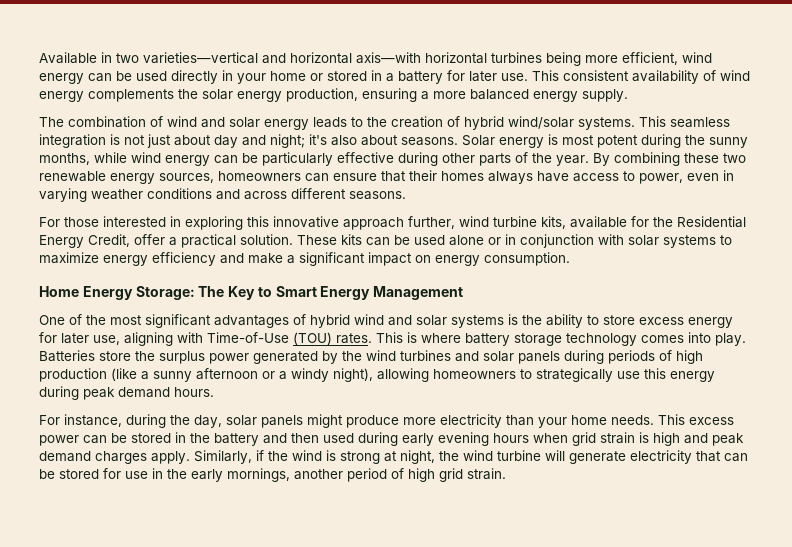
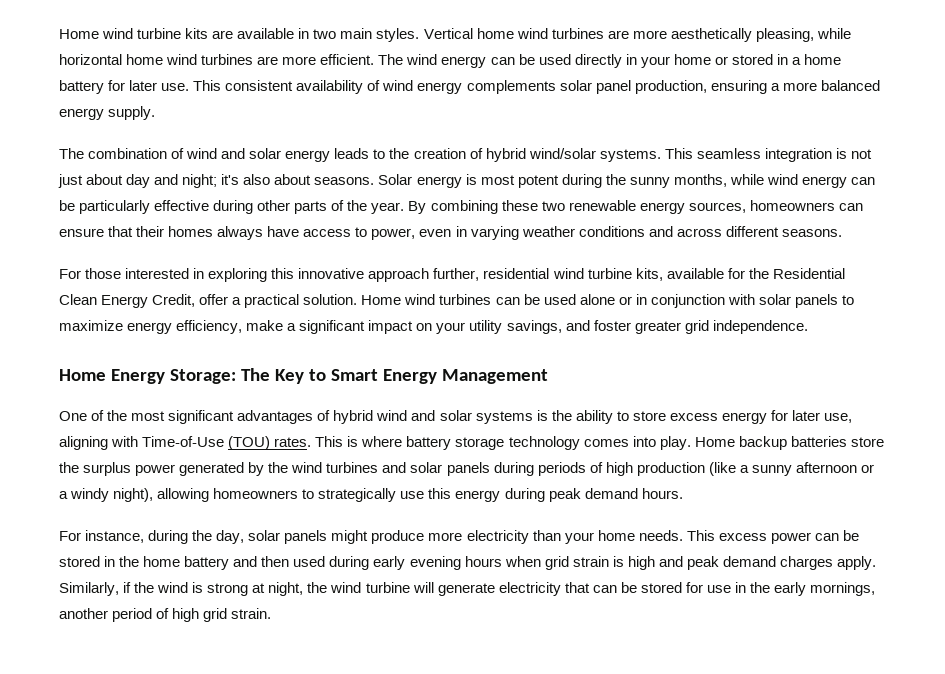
- Available in two varieties—vertical and horizontal axis—with horizontal turbines being more efficient, wind energy can be used directly in your home or stored in a battery for later use.
+ Home wind turbine kits are available in two main styles. Vertical home wind turbines are more aesthetically pleasing, while horizontal home wind turbines are more efficient. The wind energy can be used directly in your home or stored in a home battery for later use.
- This consistent availability of wind energy complements the solar energy production, ensuring a more balanced energy supply.
+ This consistent availability of wind energy complements solar panel production, ensuring a more balanced energy supply.
- For those interested in exploring this innovative approach further, wind turbine kits, available for the Residential Energy Credit, offer a practical solution.
+ For those interested in exploring this innovative approach further, residential wind turbine kits, available for the Residential Clean Energy Credit, offer a practical solution.
- These kits can be used alone or in conjunction with solar systems to maximize energy efficiency and make a significant impact on energy consumption.
+ Home wind turbines can be used alone or in conjunction with solar panels to maximize energy efficiency, make a significant impact on your utility savings, and foster greater grid independence.
- Batteries store the surplus power generated by the wind turbines and solar panels during periods of high production (like a sunny afternoon or a windy night), allowing homeowners to strategically use this energy during peak demand hours.
+ Home backup batteries store the surplus power generated by the wind turbines and solar panels during periods of high production (like a sunny afternoon or a windy night), allowing homeowners to strategically use this energy during peak demand hours.
- This excess power can be stored in the battery and then used during early evening hours when grid strain is high and peak demand charges apply.
+ This excess power can be stored in the home battery and then used during early evening hours when grid strain is high and peak demand charges apply.

